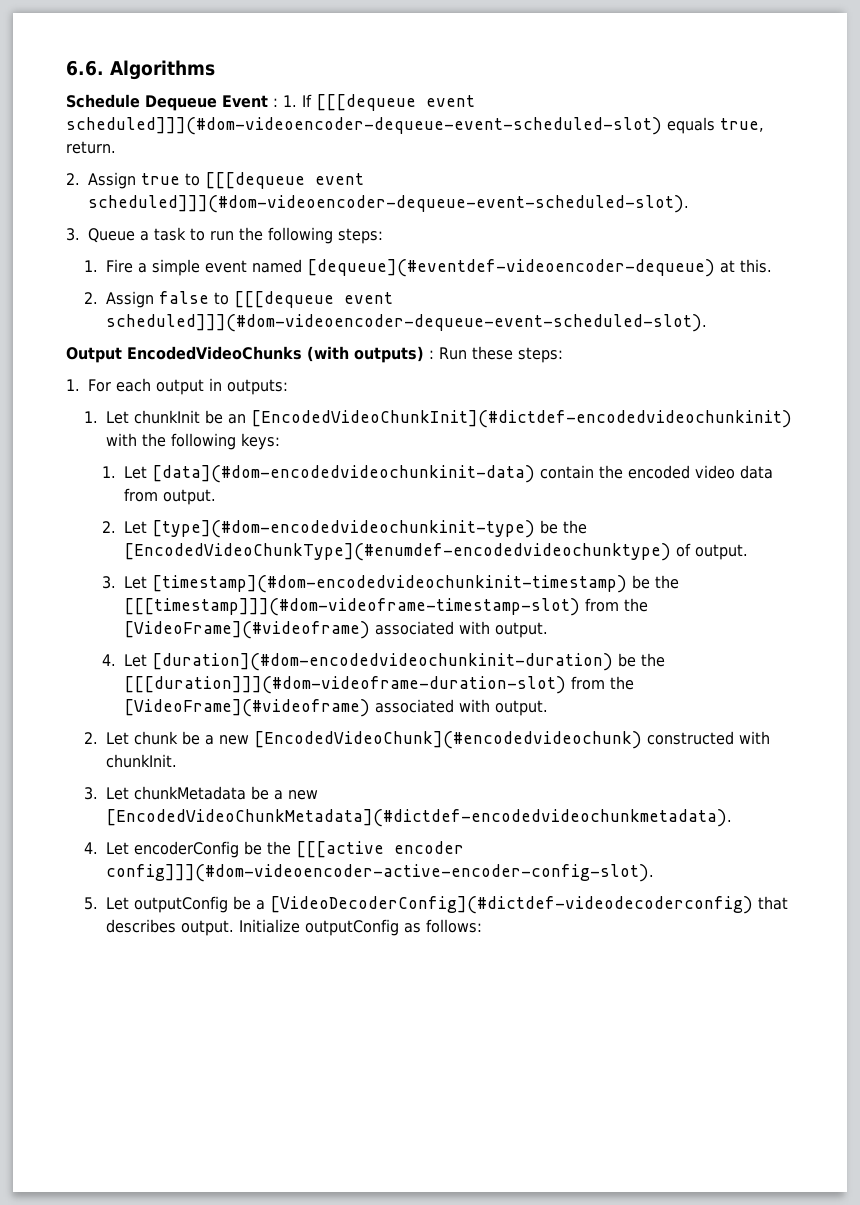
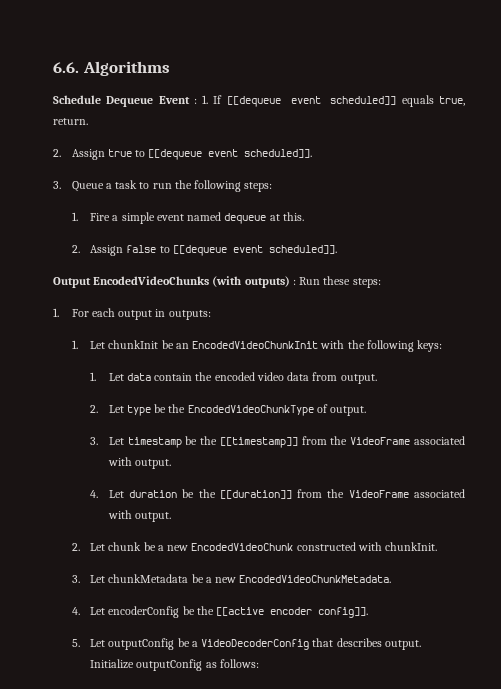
- Schedule Dequeue Event : 1. If [[[dequeue event scheduled]]](#dom-videoencoder-dequeue-event-scheduled-slot) equals true, return.
+ Schedule Dequeue Event : 1. If [[dequeue event scheduled]] equals true, return.
- 2. Assign true to [[[dequeue event scheduled]]](#dom-videoencoder-dequeue-event-scheduled-slot).
+ 2. Assign true to [[dequeue event scheduled]].
- 1. Fire a simple event named [dequeue](#eventdef-videoencoder-dequeue) at this.
+ 1. Fire a simple event named dequeue at this.
- 2. Assign false to [[[dequeue event scheduled]]](#dom-videoencoder-dequeue-event-scheduled-slot).
+ 2. Assign false to [[dequeue event scheduled]].
- 1. Let chunkInit be an [EncodedVideoChunkInit](#dictdef-encodedvideochunkinit) with the following keys:
+ 1. Let chunkInit be an EncodedVideoChunkInit with the following keys:
- 1. Let [data](#dom-encodedvideochunkinit-data) contain the encoded video data from output.
+ 1. Let data contain the encoded video data from output.
- 2. Let [type](#dom-encodedvideochunkinit-type) be the [EncodedVideoChunkType](#enumdef-encodedvideochunktype) of output.
+ 2. Let type be the EncodedVideoChunkType of output.
- 3. Let [timestamp](#dom-encodedvideochunkinit-timestamp) be the [[[timestamp]]](#dom-videoframe-timestamp-slot) from the [VideoFrame](#videoframe) associated with output.
+ 3. Let timestamp be the [[timestamp]] from the VideoFrame associated with output.
- 4. Let [duration](#dom-encodedvideochunkinit-duration) be the [[[duration]]](#dom-videoframe-duration-slot) from the [VideoFrame](#videoframe) associated with output.
+ 4. Let duration be the [[duration]] from the VideoFrame associated with output.
- 2. Let chunk be a new [EncodedVideoChunk](#encodedvideochunk) constructed with chunkInit.
+ 2. Let chunk be a new EncodedVideoChunk constructed with chunkInit.
- 3. Let chunkMetadata be a new [EncodedVideoChunkMetadata](#dictdef-encodedvideochunkmetadata).
+ 3. Let chunkMetadata be a new EncodedVideoChunkMetadata.
- 4. Let encoderConfig be the [[[active encoder config]]](#dom-videoencoder-active-encoder-config-slot).
+ 4. Let encoderConfig be the [[active encoder config]].
- 5. Let outputConfig be a [VideoDecoderConfig](#dictdef-videodecoderconfig) that describes output.
+ 5. Let outputConfig be a VideoDecoderConfig that describes output.

